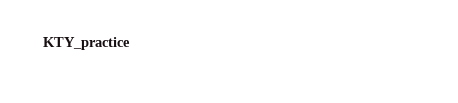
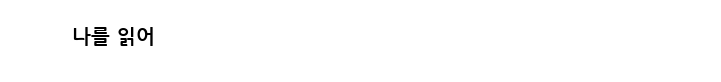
- KTY_practice
+ 나를 읽어

